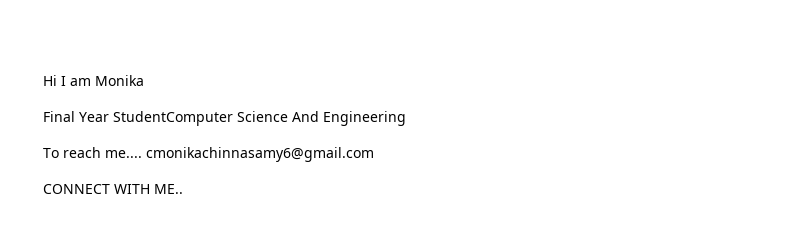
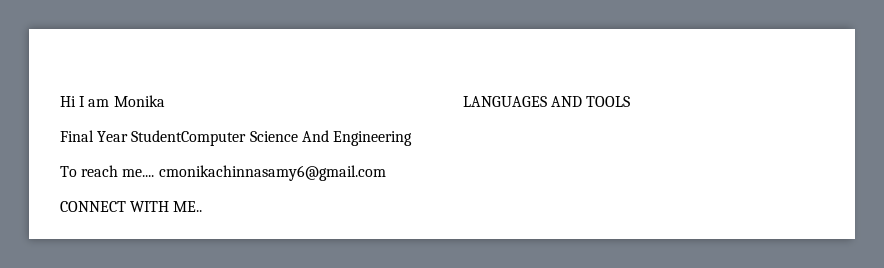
+ LANGUAGES AND TOOLS

